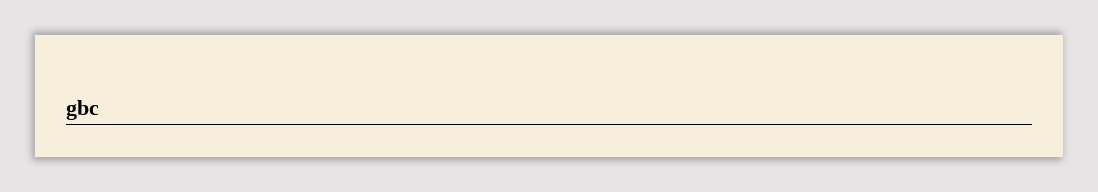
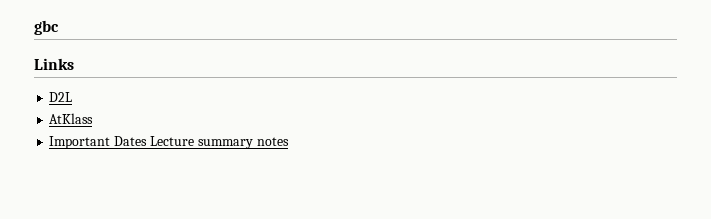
+ Links
+ D2L
+ AtKlass
+ Important Dates Lecture summary notes

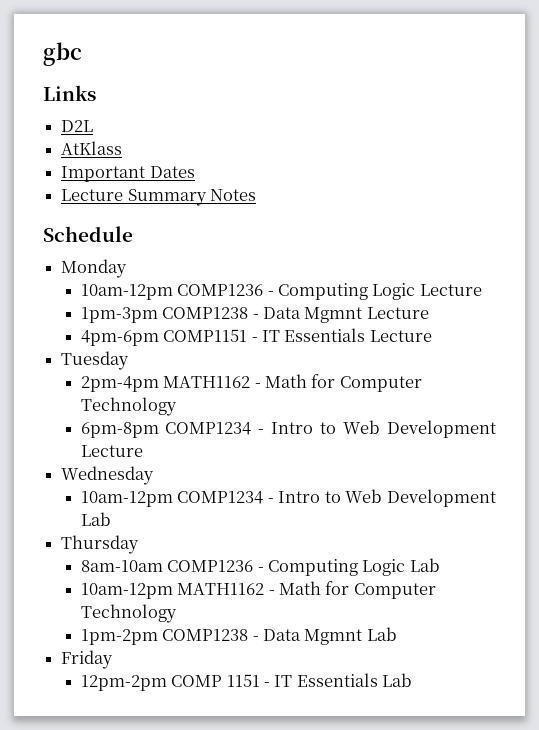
- Important Dates Lecture summary notes
+ Important Dates
+ Lecture Summary Notes
+ Schedule
+ Monday
+ 10am-12pm COMP1236 - Computing Logic Lecture
+ 1pm-3pm COMP1238 - Data Mgmnt Lecture
+ 4pm-6pm COMP1151 - IT Essentials Lecture
+ Tuesday
+ 2pm-4pm MATH1162 - Math for Computer Technology
+ 6pm-8pm COMP1234 - Intro to Web Development Lecture
+ Wednesday
+ 10am-12pm COMP1234 - Intro to Web Development Lab
+ Thursday
+ 8am-10am COMP1236 - Computing Logic Lab
+ 10am-12pm MATH1162 - Math for Computer Technology
+ 1pm-2pm COMP1238 - Data Mgmnt Lab
+ Friday
+ 12pm-2pm COMP 1151 - IT Essentials Lab

